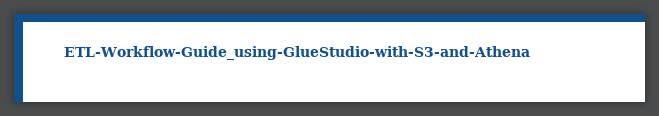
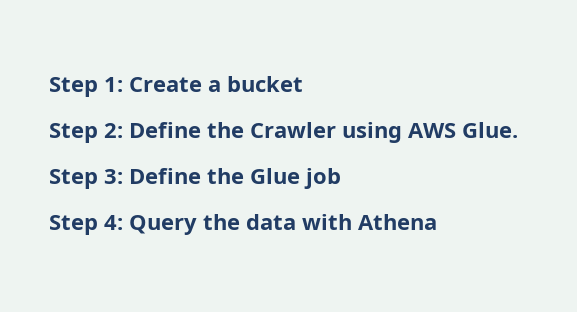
- ETL-Workflow-Guide_using-GlueStudio-with-S3-and-Athena
+ Step 1: Create a bucket
+ Step 2: Define the Crawler using AWS Glue.
+ Step 3: Define the Glue job
+ Step 4: Query the data with Athena

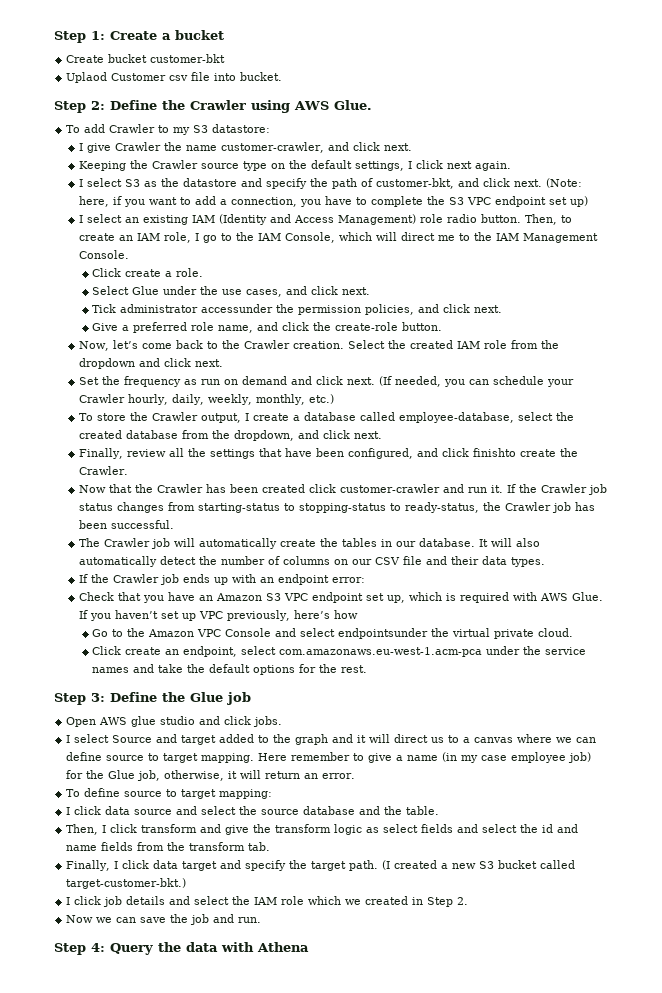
+ Create bucket customer-bkt
+ Uplaod Customer csv file into bucket.
+ To add Crawler to my S3 datastore:
+ I give Crawler the name customer-crawler, and click next.
+ Keeping the Crawler source type on the default settings, I click next again.
+ I select S3 as the datastore and specify the path of customer-bkt, and click next. (Note: here, if you want to add a connection, you have to complete the S3 VPC endpoint set up)
+ I select an existing IAM (Identity and Access Management) role radio button. Then, to create an IAM role, I go to the IAM Console, which will direct me to the IAM Management Console.
+ Click create a role.
+ Select Glue under the use cases, and click next.
+ Tick administrator accessunder the permission policies, and click next.
+ Give a preferred role name, and click the create-role button.
+ Now, let’s come back to the Crawler creation. Select the created IAM role from the dropdown and click next.
+ Set the frequency as run on demand and click next. (If needed, you can schedule your Crawler hourly, daily, weekly, monthly, etc.)
+ To store the Crawler output, I create a database called employee-database, select the created database from the dropdown, and click next.
+ Finally, review all the settings that have been configured, and click finishto create the Crawler.
+ Now that the Crawler has been created click customer-crawler and run it. If the Crawler job status changes from starting-status to stopping-status to ready-status, the Crawler job has been successful.
+ The Crawler job will automatically create the tables in our database. It will also automatically detect the number of columns on our CSV file and their data types.
+ If the Crawler job ends up with an endpoint error:
+ Check that you have an Amazon S3 VPC endpoint set up, which is required with AWS Glue. If you haven’t set up VPC previously, here’s how
+ Go to the Amazon VPC Console and select endpointsunder the virtual private cloud.
+ Click create an endpoint, select com.amazonaws.eu-west-1.acm-pca under the service names and take the default options for the rest.
+ Open AWS glue studio and click jobs.
+ I select Source and target added to the graph and it will direct us to a canvas where we can define source to target mapping. Here remember to give a name (in my case employee job) for the Glue job, otherwise, it will return an error.
+ To define source to target mapping:
+ I click data source and select the source database and the table.
+ Then, I click transform and give the transform logic as select fields and select the id and name fields from the transform tab.
+ Finally, I click data target and specify the target path. (I created a new S3 bucket called target-customer-bkt.)
+ I click job details and select the IAM role which we created in Step 2.
+ Now we can save the job and run.

